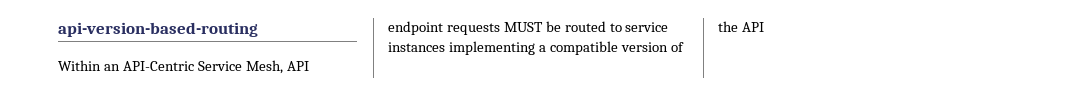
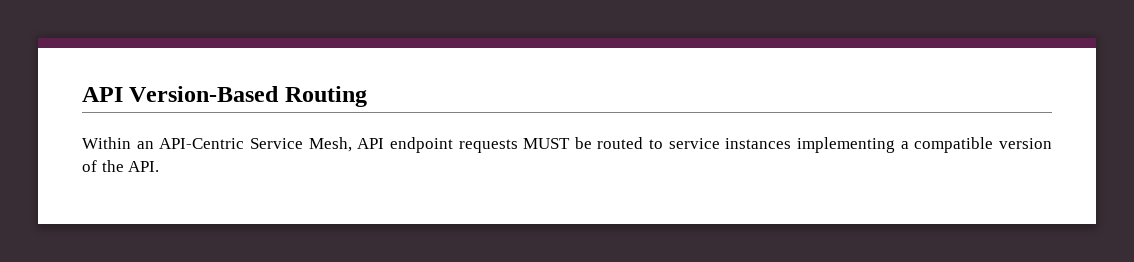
- api-version-based-routing
+ API Version-Based Routing
- Within an API-Centric Service Mesh, API endpoint requests MUST be routed to service instances implementing a compatible version of the API
+ Within an API-Centric Service Mesh, API endpoint requests MUST be routed to service instances implementing a compatible version of the API.

